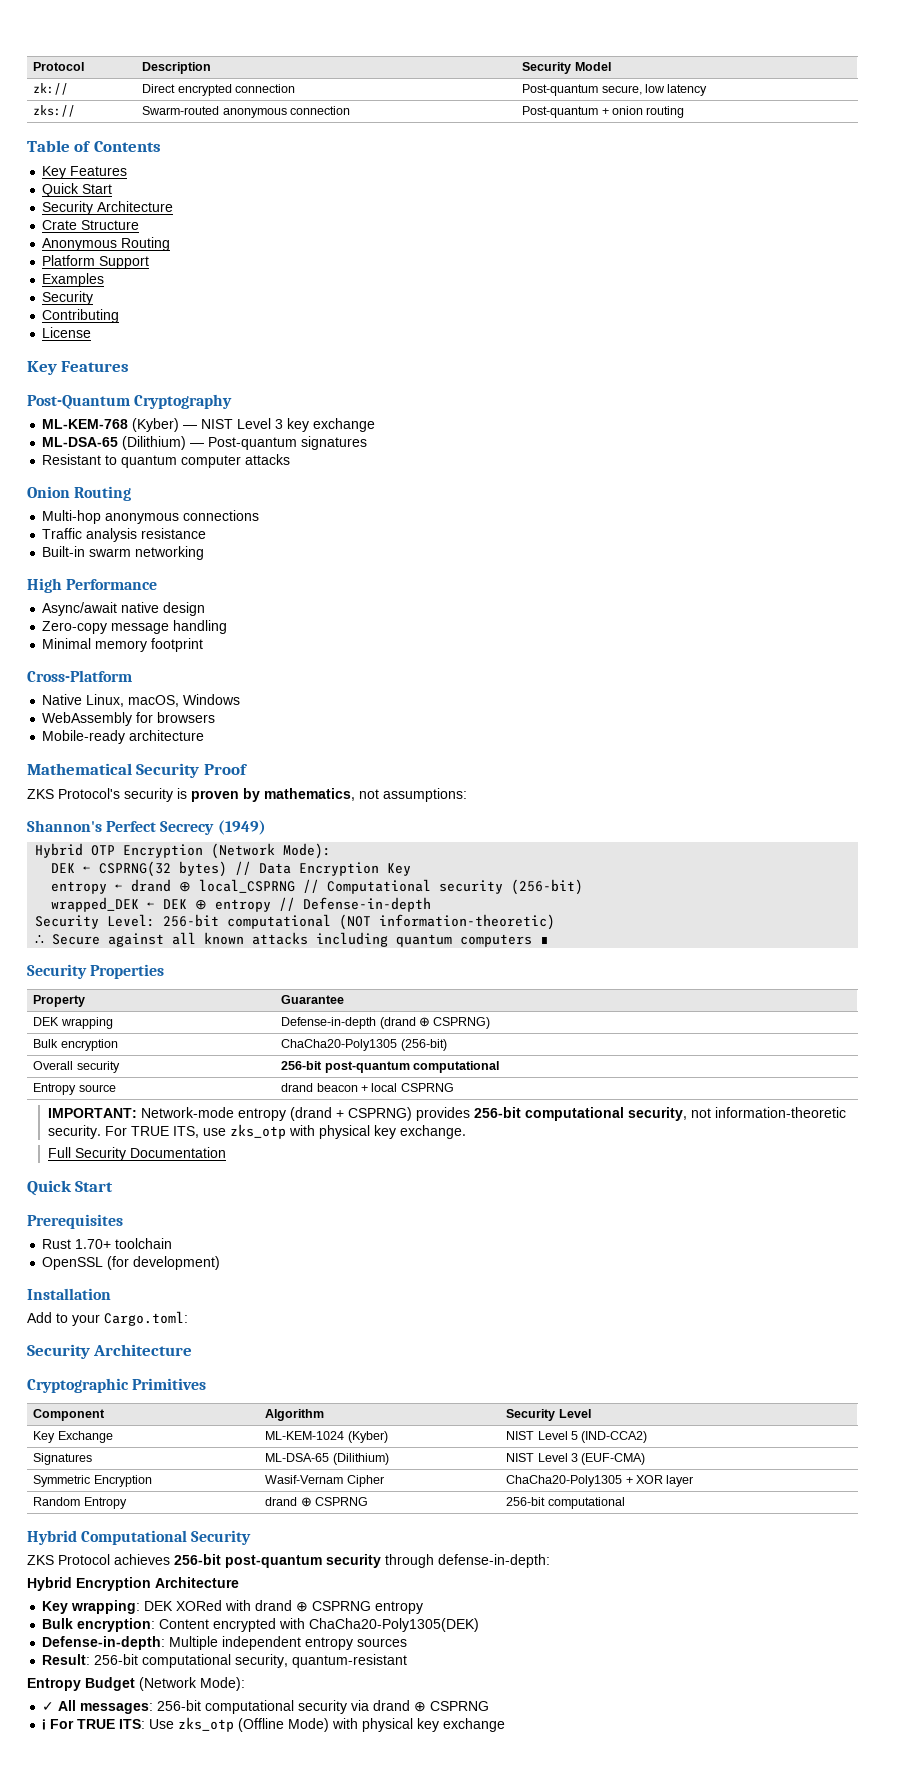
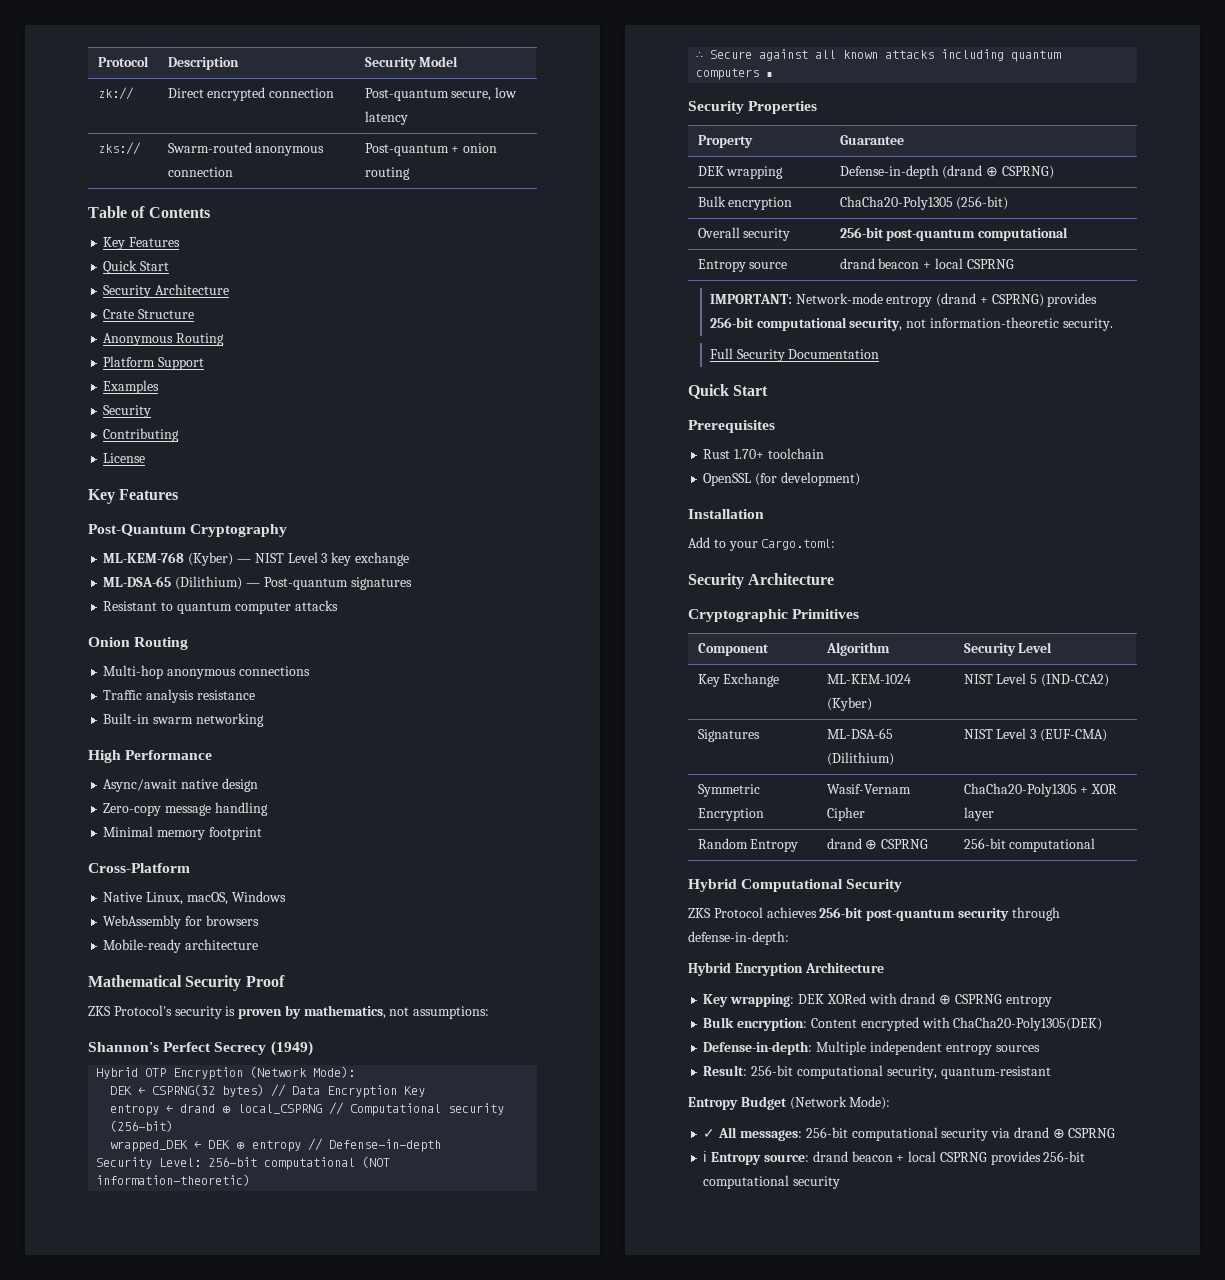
- For TRUE ITS, use zks_otp with physical key exchange.
- ℹ For TRUE ITS: Use zks_otp (Offline Mode) with physical key exchange
+ ℹ Entropy source: drand beacon + local CSPRNG provides 256-bit computational security

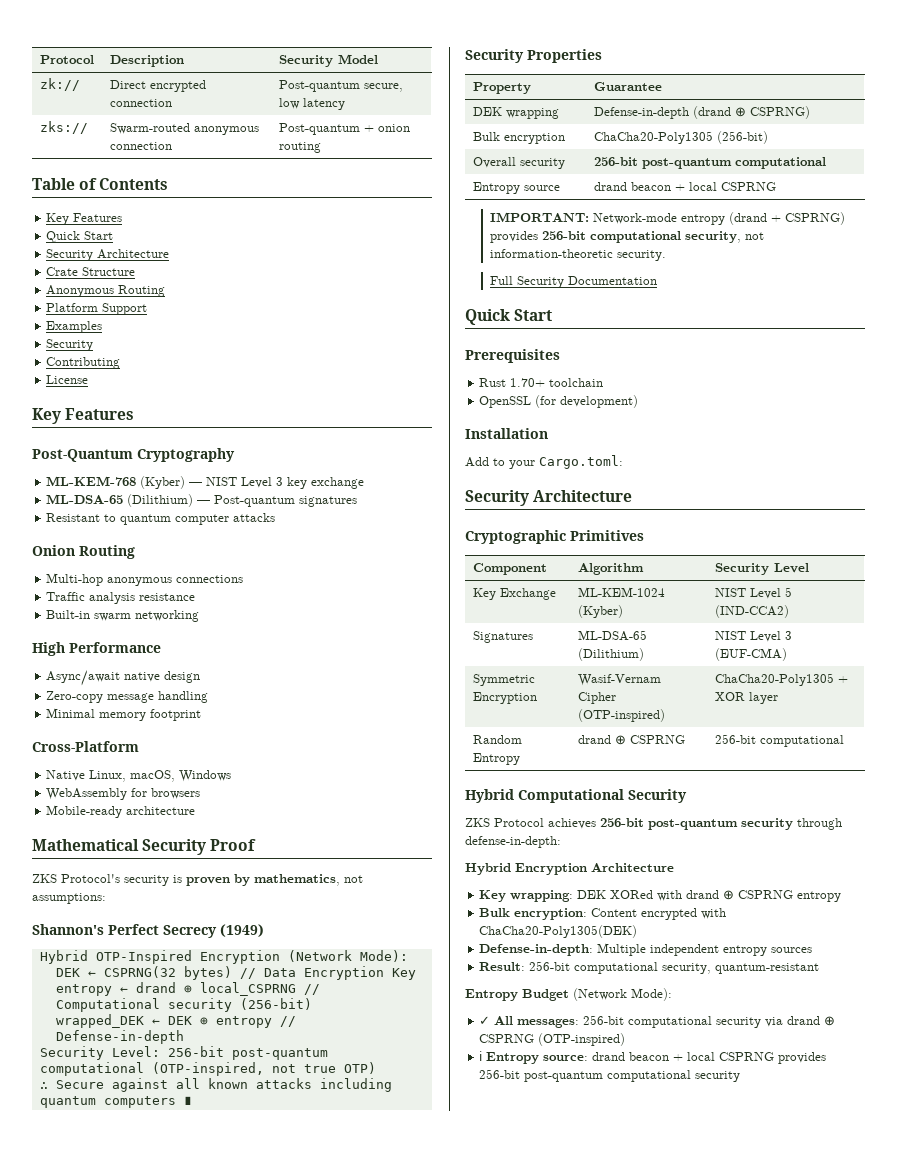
- Hybrid OTP Encryption (Network Mode):
+ Hybrid OTP-Inspired Encryption (Network Mode):
- Security Level: 256-bit computational (NOT information-theoretic)
+ Security Level: 256-bit post-quantum computational (OTP-inspired, not true OTP)
- Symmetric Encryption | Wasif-Vernam Cipher | ChaCha20-Poly1305 + XOR layer
+ Symmetric Encryption | Wasif-Vernam Cipher (OTP-inspired) | ChaCha20-Poly1305 + XOR layer
- ✓ All messages: 256-bit computational security via drand ⊕ CSPRNG
+ ✓ All messages: 256-bit computational security via drand ⊕ CSPRNG (OTP-inspired)
- ℹ Entropy source: drand beacon + local CSPRNG provides 256-bit computational security
+ ℹ Entropy source: drand beacon + local CSPRNG provides 256-bit post-quantum computational security

